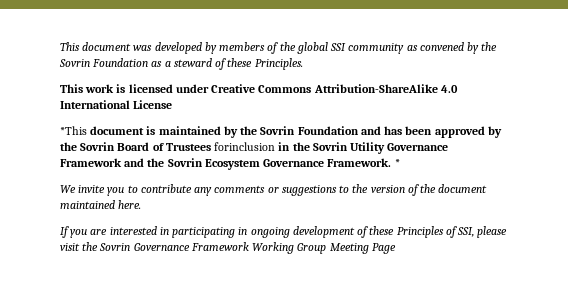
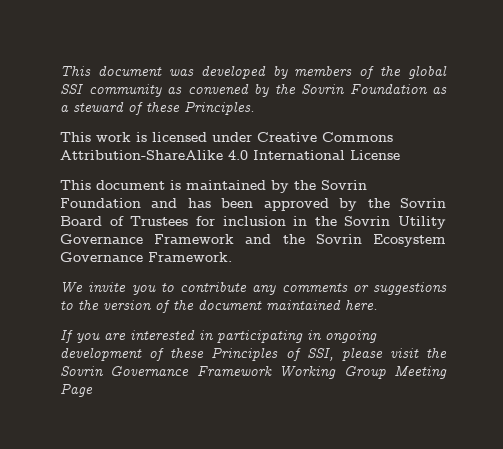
- *This document is maintained by the Sovrin Foundation and has been approved by the Sovrin Board of Trustees forinclusion in the Sovrin Utility Governance Framework and the Sovrin Ecosystem Governance Framework. *
+ This document is maintained by the Sovrin Foundation and has been approved by the Sovrin Board of Trustees for inclusion in the Sovrin Utility Governance Framework and the Sovrin Ecosystem Governance Framework.

